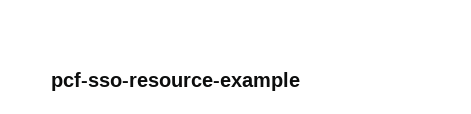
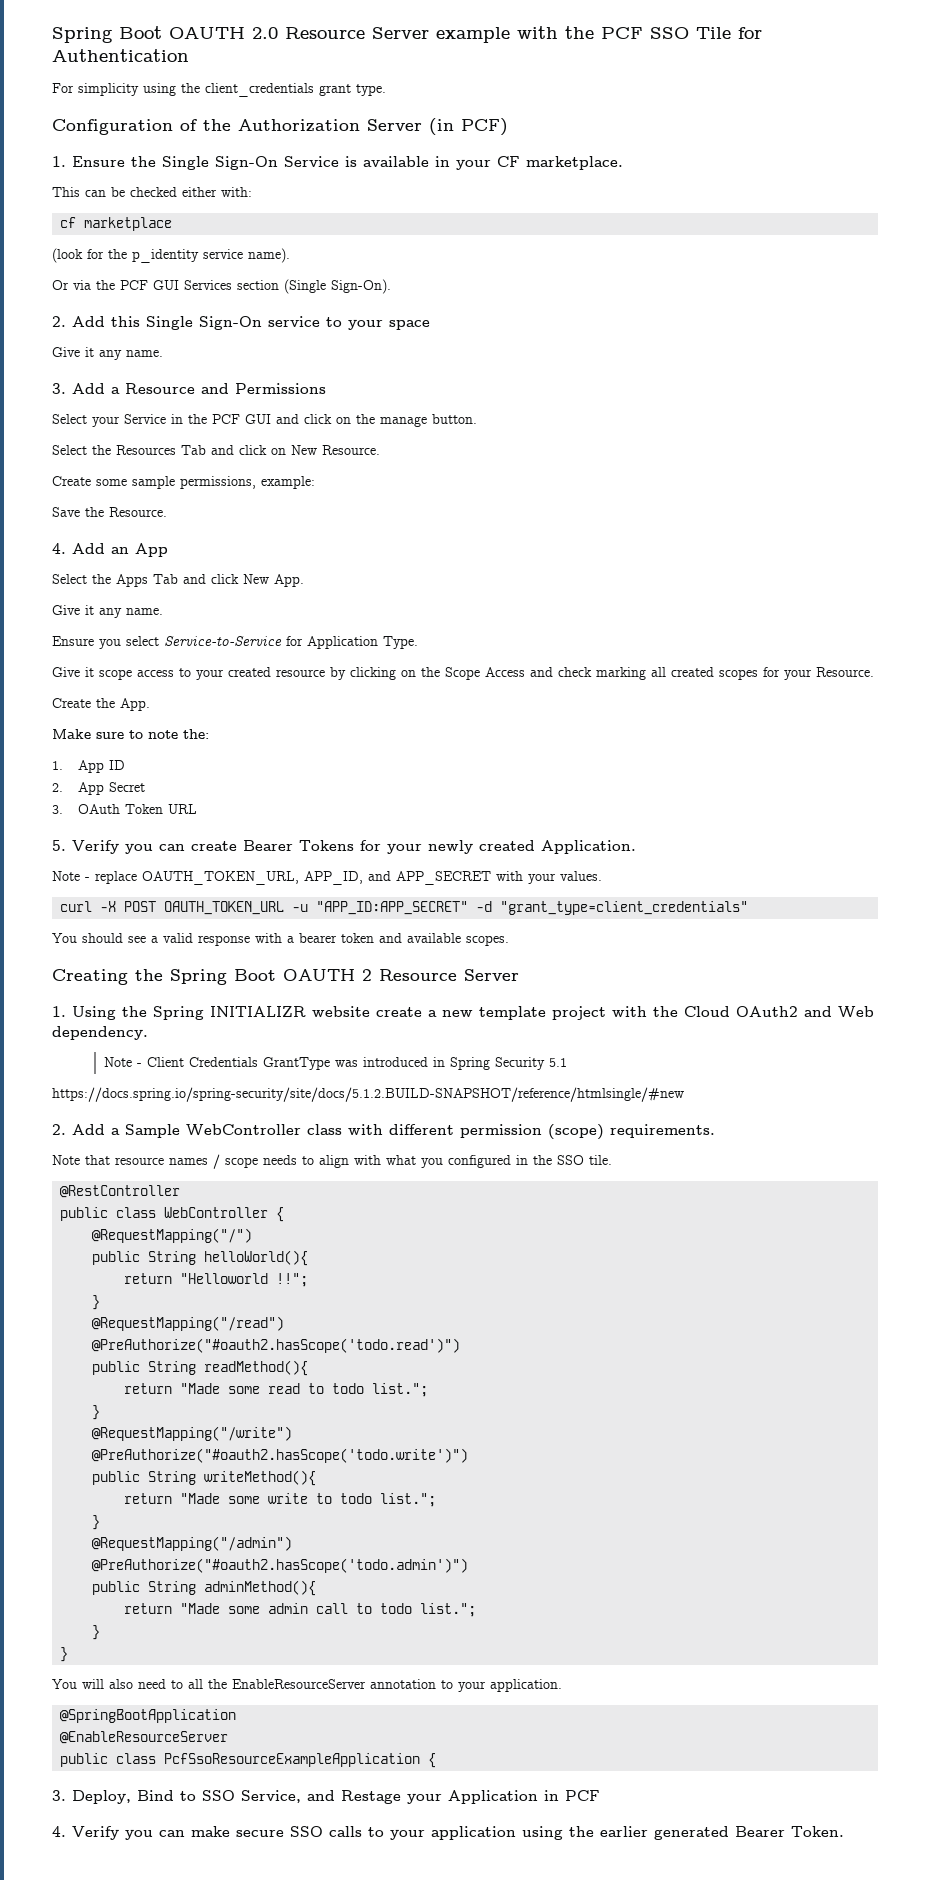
- pcf-sso-resource-example
+ Spring Boot OAUTH 2.0 Resource Server example with the PCF SSO Tile for Authentication
+ For simplicity using the client_credentials grant type.
+ Configuration of the Authorization Server (in PCF)
+ 1. Ensure the Single Sign-On Service is available in your CF marketplace.
+ This can be checked either with:
+ cf marketplace
+ (look for the p_identity service name).
+ Or via the PCF GUI Services section (Single Sign-On).
+ 2. Add this Single Sign-On service to your space
+ Give it any name.
+ 3. Add a Resource and Permissions
+ Select your Service in the PCF GUI and click on the manage button.
+ Select the Resources Tab and click on New Resource.
+ Create some sample permissions, example:
+ Save the Resource.
+ 4. Add an App
+ Select the Apps Tab and click New App.
+ Give it any name.
+ Ensure you select Service-to-Service for Application Type.
+ Give it scope access to your created resource by clicking on the Scope Access and check marking all created scopes for your Resource.
+ Create the App.
+ Make sure to note the:
+ 1. App ID
+ 2. App Secret
+ 3. OAuth Token URL
+ 5. Verify you can create Bearer Tokens for your newly created Application.
+ Note - replace OAUTH_TOKEN_URL, APP_ID, and APP_SECRET with your values.
+ curl -X POST OAUTH_TOKEN_URL -u "APP_ID:APP_SECRET" -d "grant_type=client_credentials"
+ You should see a valid response with a bearer token and available scopes.
+ Creating the Spring Boot OAUTH 2 Resource Server
+ 1. Using the Spring INITIALIZR website create a new template project with the Cloud OAuth2 and Web dependency.
+ Note - Client Credentials GrantType was introduced in Spring Security 5.1
+ https://docs.spring.io/spring-security/site/docs/5.1.2.BUILD-SNAPSHOT/reference/htmlsingle/#new
+ 2. Add a Sample WebController class with different permission (scope) requirements.
+ Note that resource names / scope needs to align with what you configured in the SSO tile.
+ @RestController
+ public class WebController {
+ @RequestMapping("/")
+ public String helloWorld(){
+ return "Helloworld !!";
+ }
+ @RequestMapping("/read")
+ @PreAuthorize("#oauth2.hasScope('todo.read')")
+ public String readMethod(){
+ return "Made some read to todo list.";
+ }
+ @RequestMapping("/write")
+ @PreAuthorize("#oauth2.hasScope('todo.write')")
+ public String writeMethod(){
+ return "Made some write to todo list.";
+ }
+ @RequestMapping("/admin")
+ @PreAuthorize("#oauth2.hasScope('todo.admin')")
+ public String adminMethod(){
+ return "Made some admin call to todo list.";
+ }
+ }
+ You will also need to all the EnableResourceServer annotation to your application.
+ @SpringBootApplication
+ @EnableResourceServer
+ public class PcfSsoResourceExampleApplication {
+ 3. Deploy, Bind to SSO Service, and Restage your Application in PCF
+ 4. Verify you can make secure SSO calls to your application using the earlier generated Bearer Token.

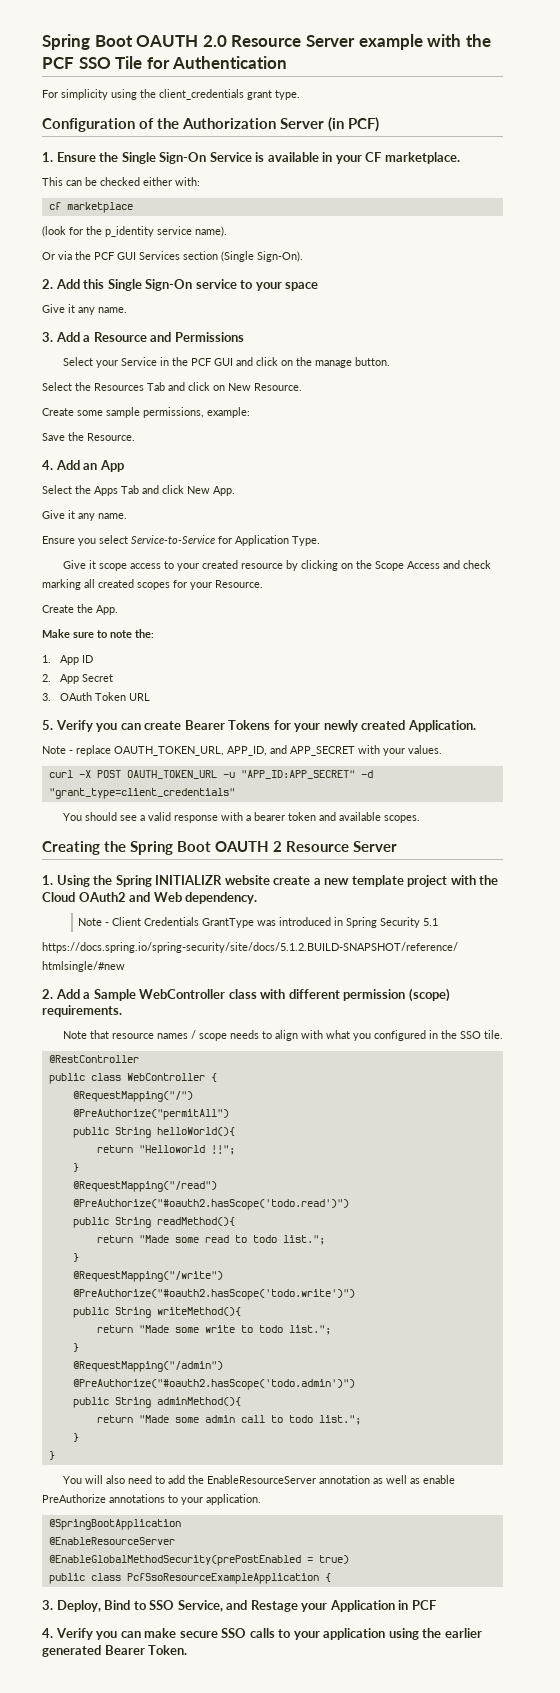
+ @PreAuthorize("permitAll")
- You will also need to all the EnableResourceServer annotation to your application.
+ You will also need to add the EnableResourceServer annotation as well as enable PreAuthorize annotations to your application.
+ @EnableGlobalMethodSecurity(prePostEnabled = true)

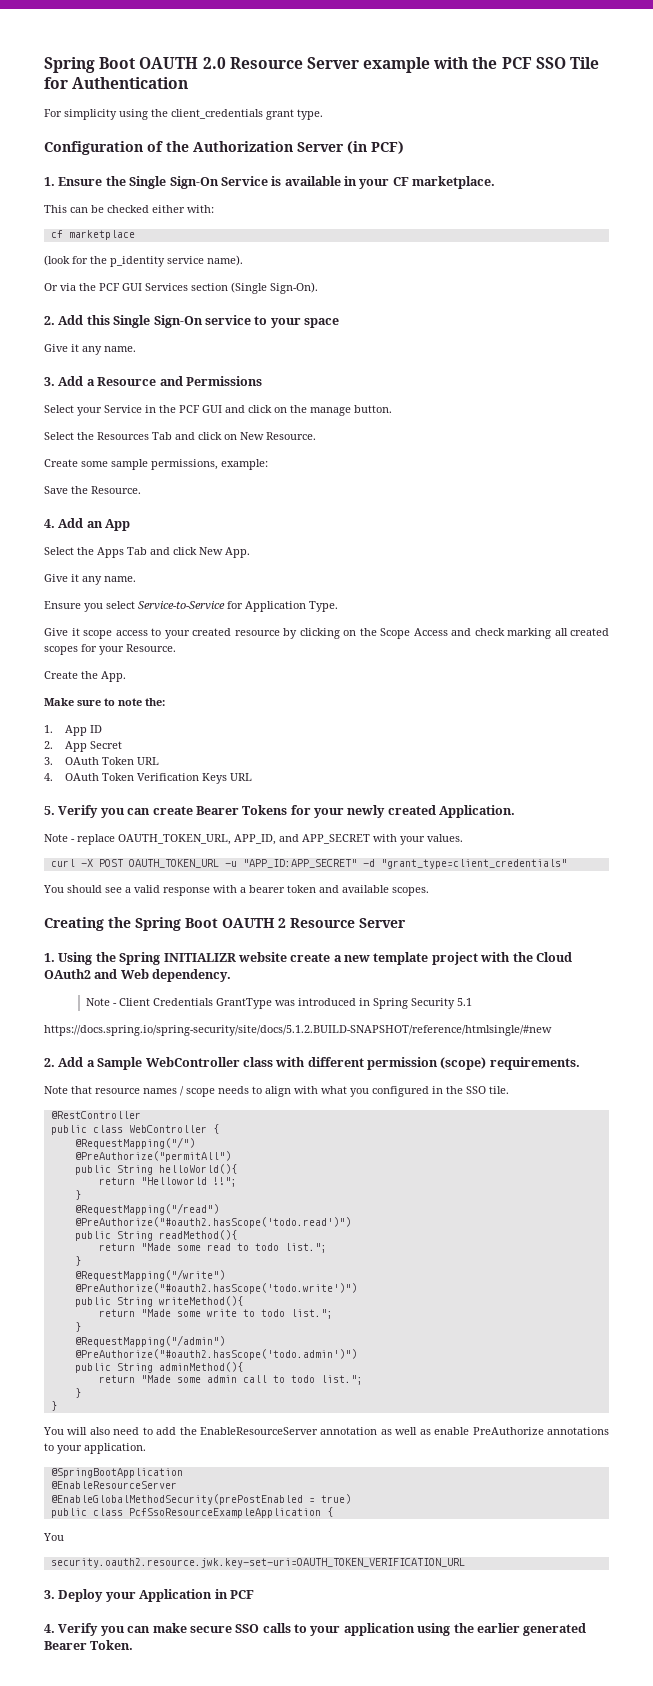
+ 4. OAuth Token Verification Keys URL
  public class PcfSsoResourceExampleApplication {
- 3. Deploy, Bind to SSO Service, and Restage your Application in PCF
+ You
+ security.oauth2.resource.jwk.key-set-uri=OAUTH_TOKEN_VERIFICATION_URL
+ 3. Deploy your Application in PCF

